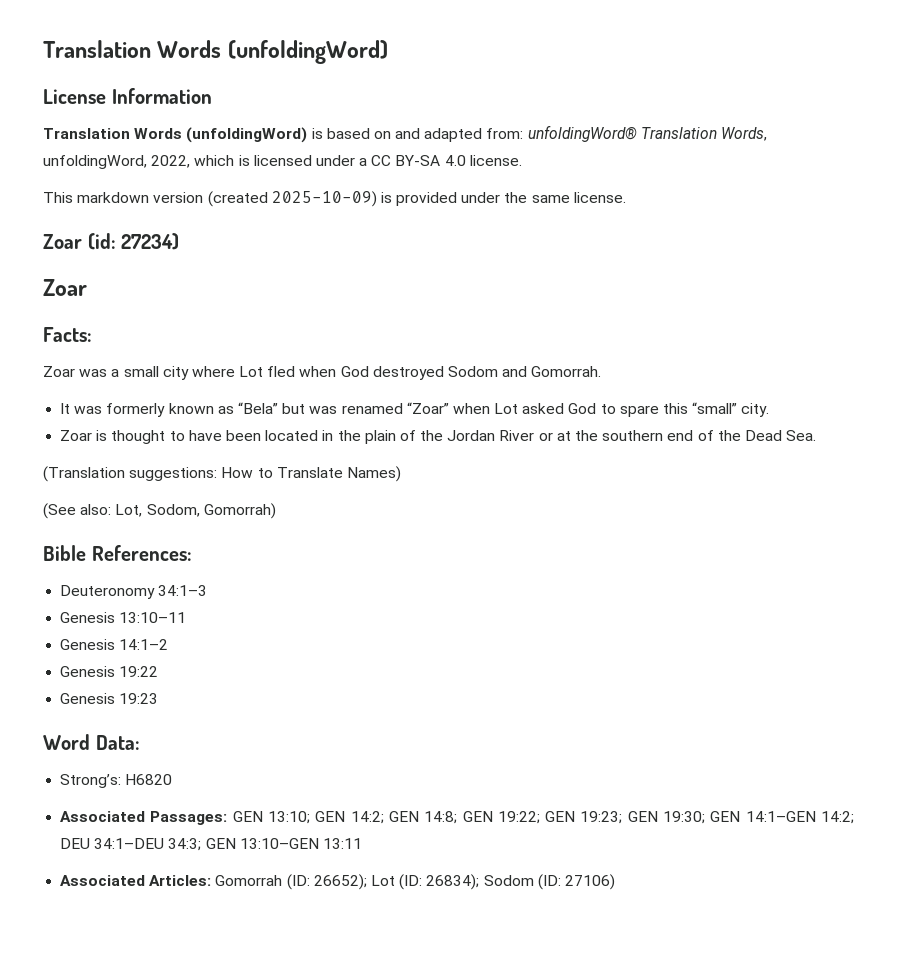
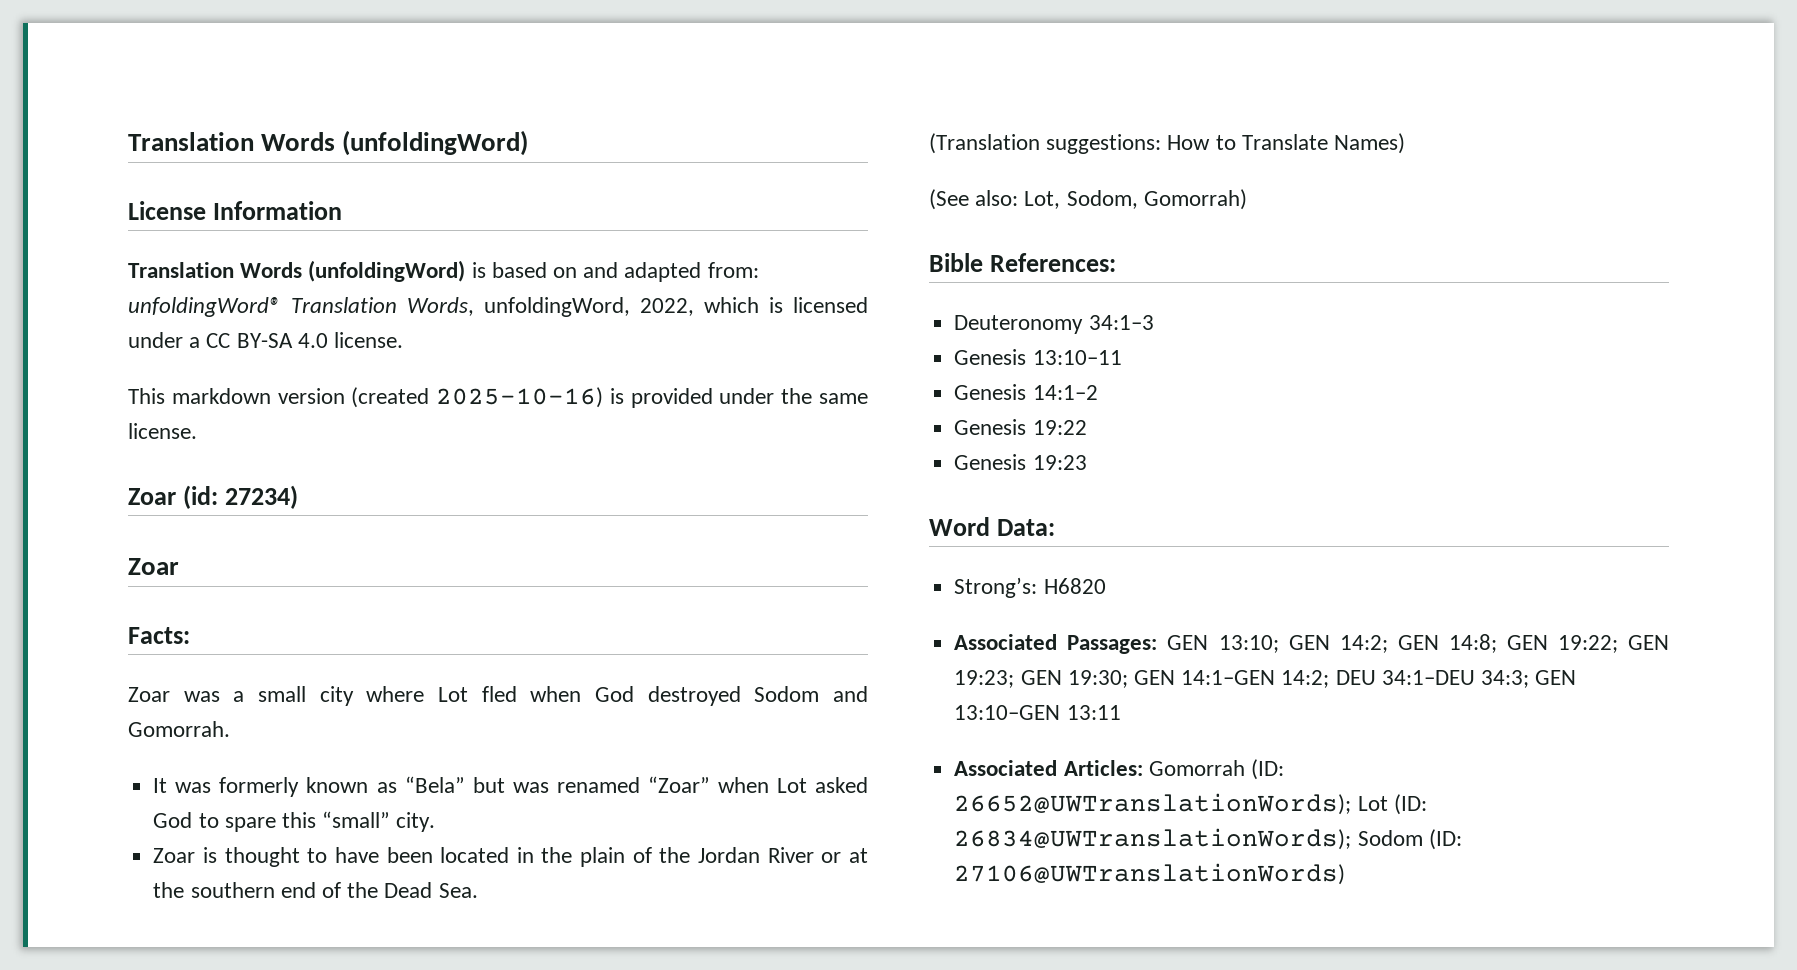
- This markdown version (created 2025-10-09) is provided under the same license.
+ This markdown version (created 2025-10-16) is provided under the same license.
- Associated Articles: Gomorrah (ID: 26652); Lot (ID: 26834); Sodom (ID: 27106)
+ Associated Articles: Gomorrah (ID: 26652@UWTranslationWords); Lot (ID: 26834@UWTranslationWords); Sodom (ID: 27106@UWTranslationWords)

